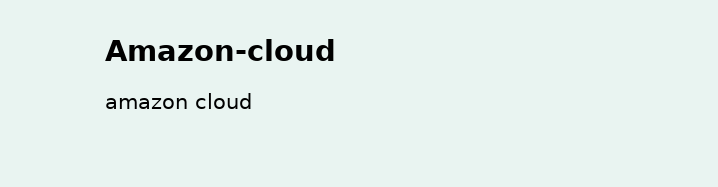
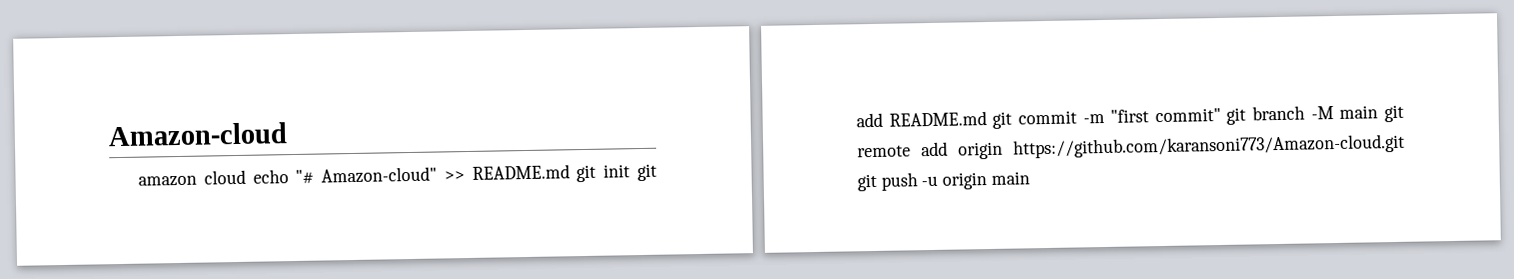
- amazon cloud
+ amazon cloud echo "# Amazon-cloud" >> README.md git init git add README.md git commit -m "first commit" git branch -M main git remote add origin https://github.com/karansoni773/Amazon-cloud.git git push -u origin main

